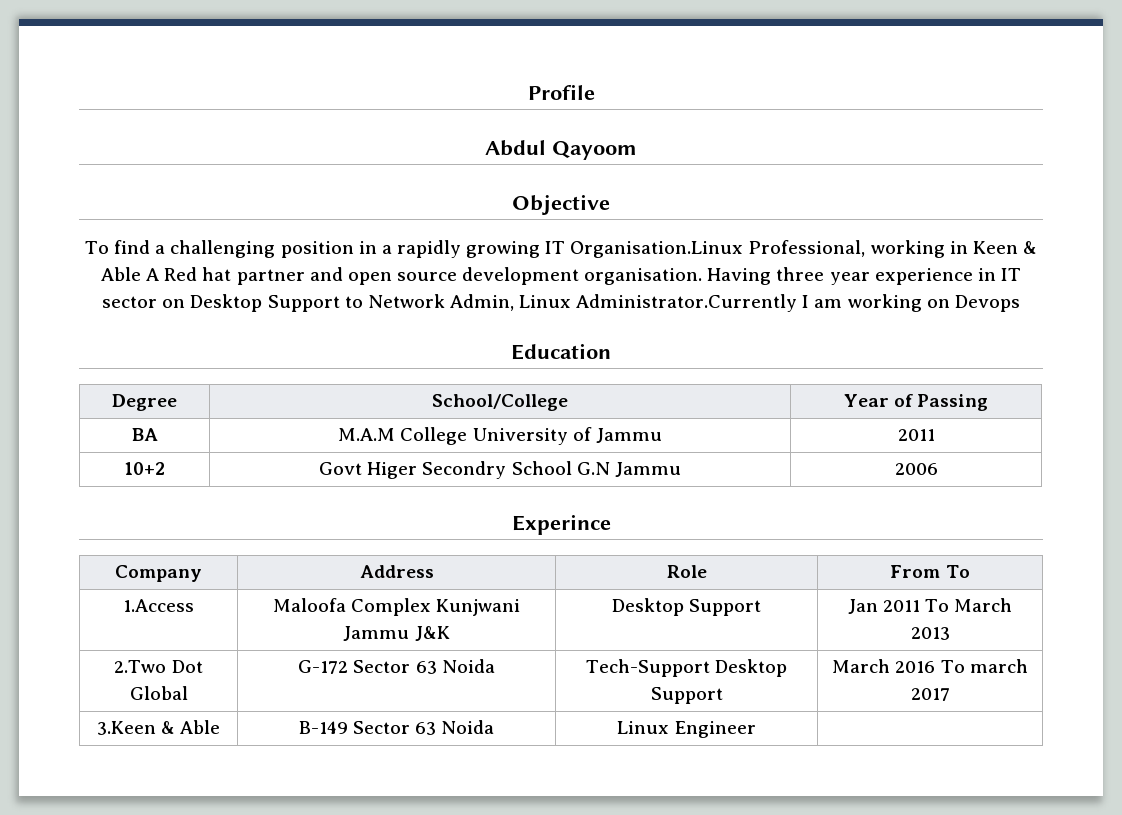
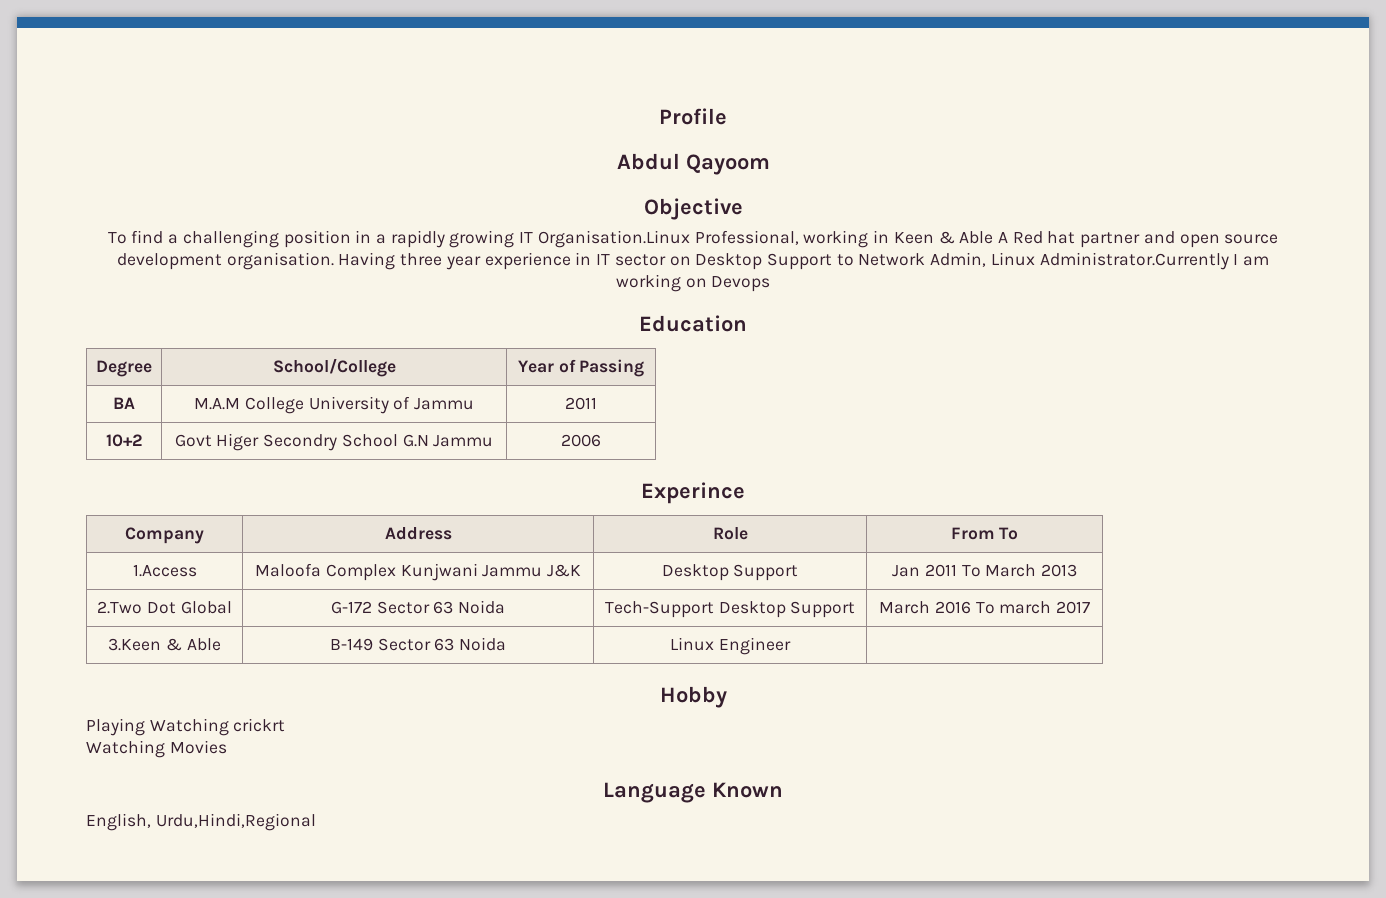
+ Hobby
+ Playing Watching crickrt
+ Watching Movies
+ Language Known
+ English, Urdu,Hindi,Regional

